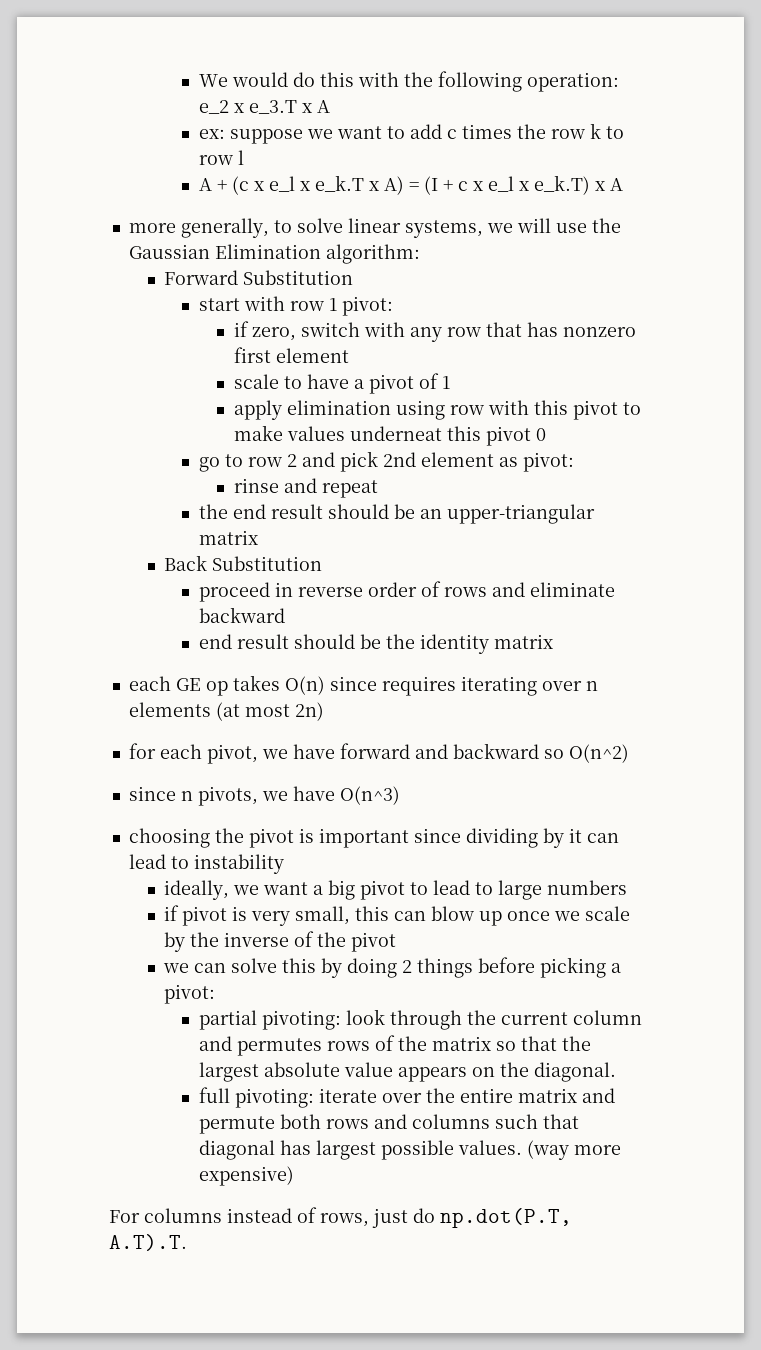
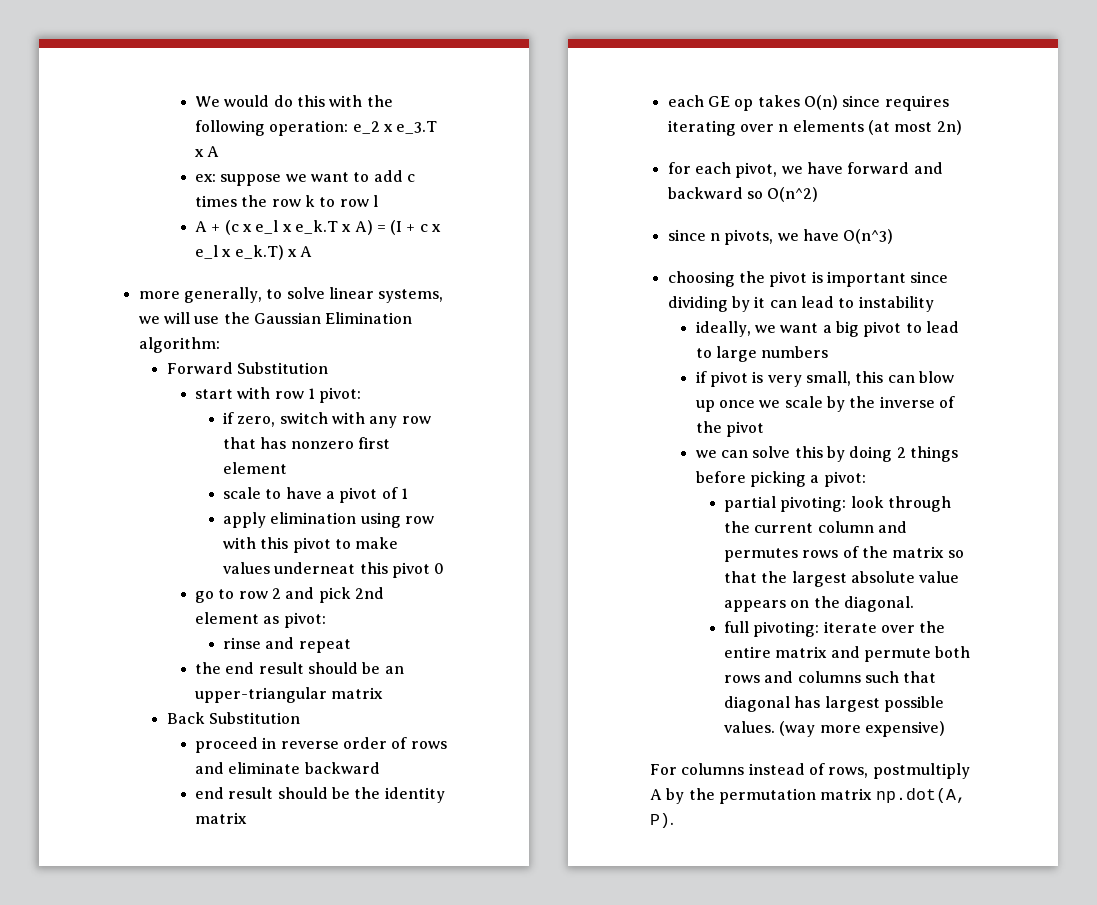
- For columns instead of rows, just do np.dot(P.T, A.T).T.
+ For columns instead of rows, postmultiply A by the permutation matrix np.dot(A, P).

